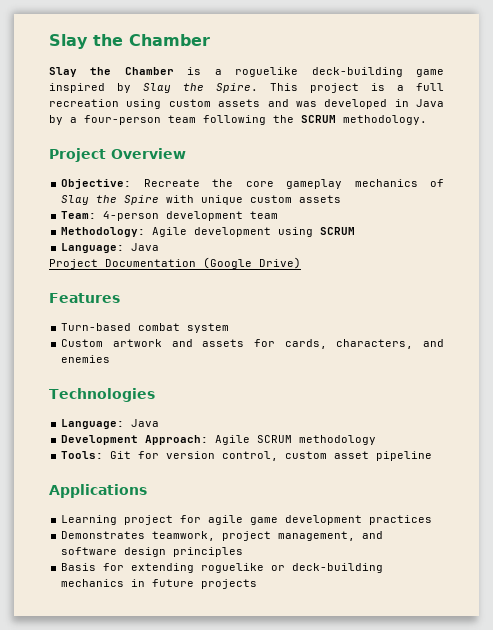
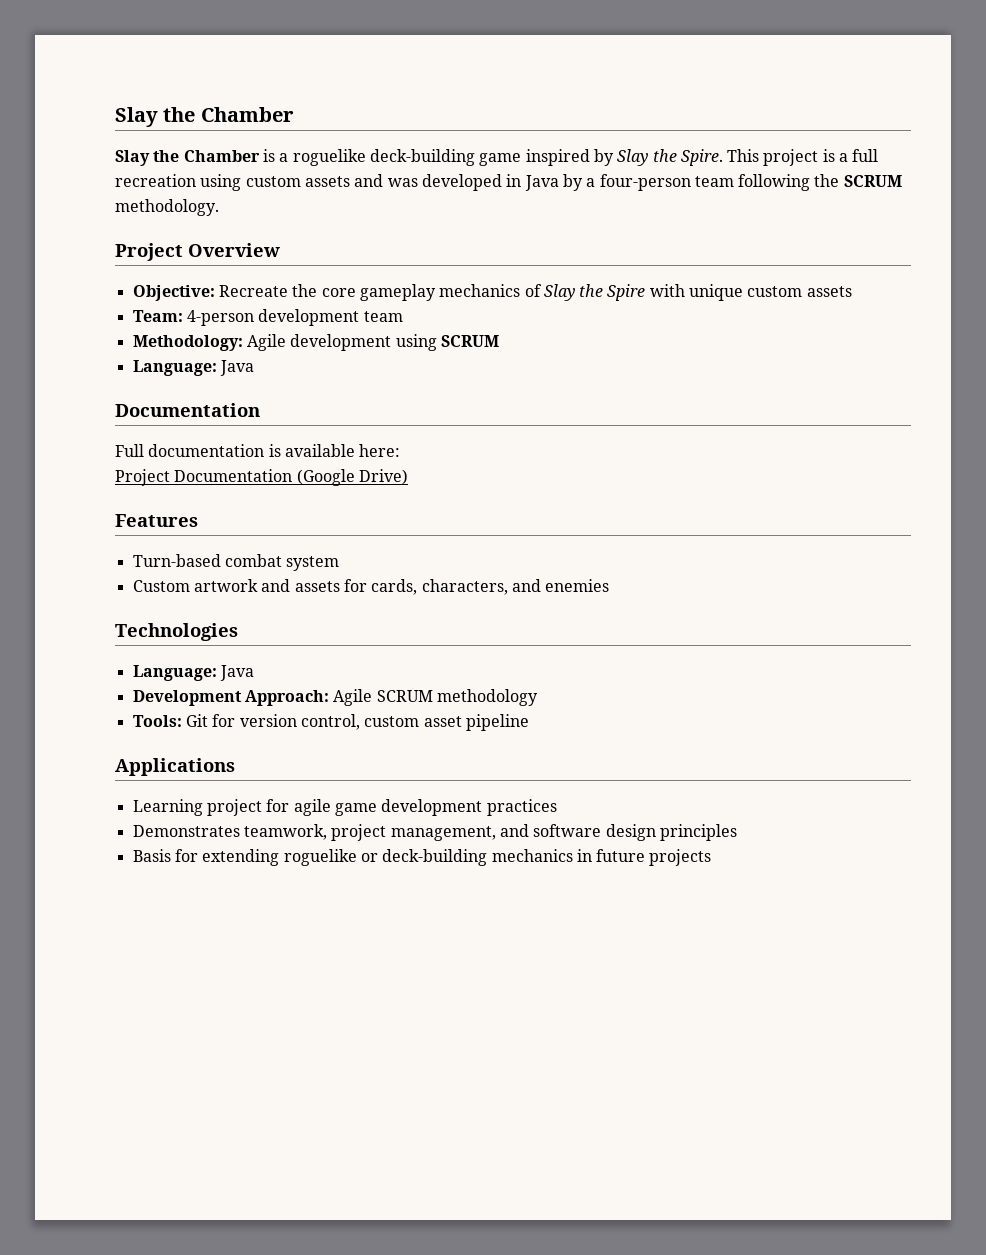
  Methodology: Agile development using SCRUM
  Language: Java
+ Documentation
+ Full documentation is available here:

